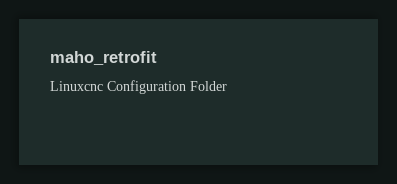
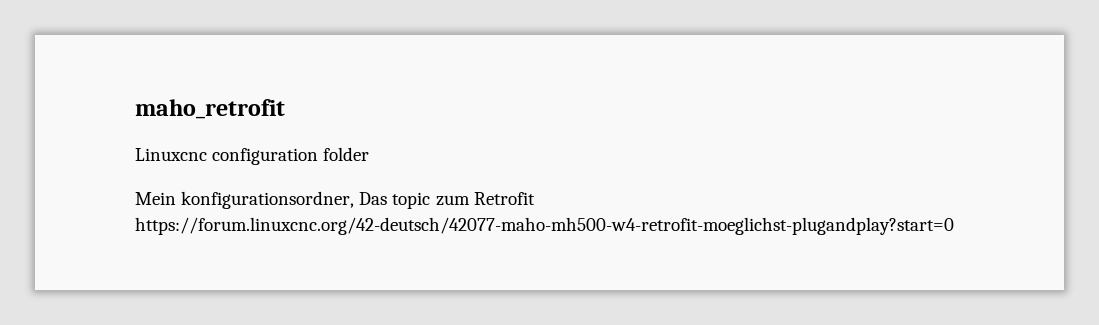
- Linuxcnc Configuration Folder
+ Linuxcnc configuration folder
+ Mein konfigurationsordner, Das topic zum Retrofit https://forum.linuxcnc.org/42-deutsch/42077-maho-mh500-w4-retrofit-moeglichst-plugandplay?start=0

